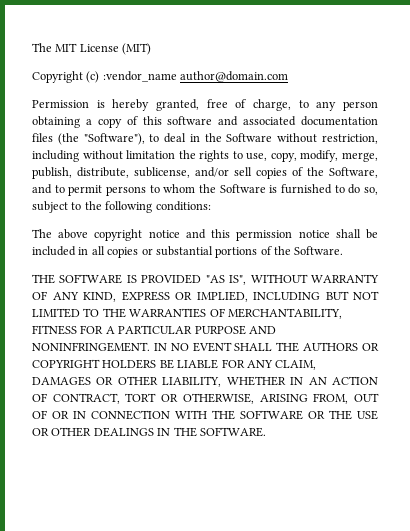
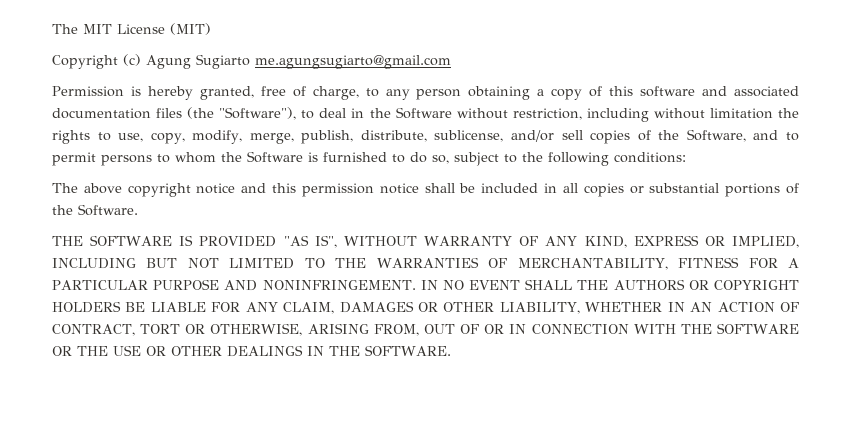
- Copyright (c) :vendor_name author@domain.com
+ Copyright (c) Agung Sugiarto me.agungsugiarto@gmail.com

